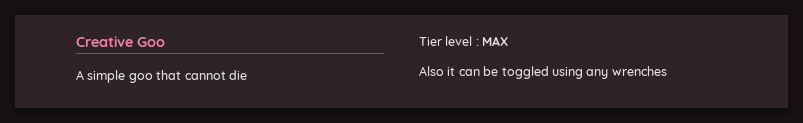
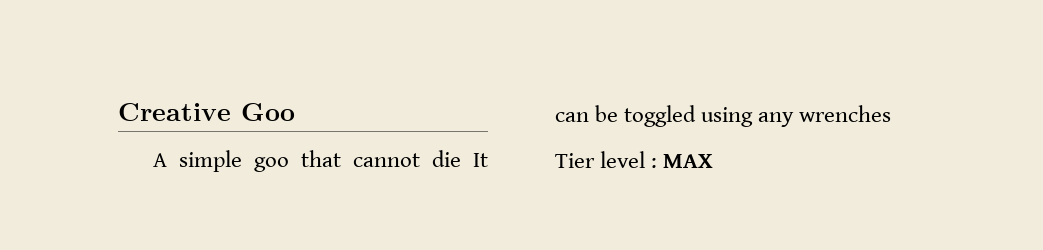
- A simple goo that cannot die
- Tier level : MAX
- Also it can be toggled using any wrenches
+ A simple goo that cannot die It can be toggled using any wrenches
+ Tier level : MAX

